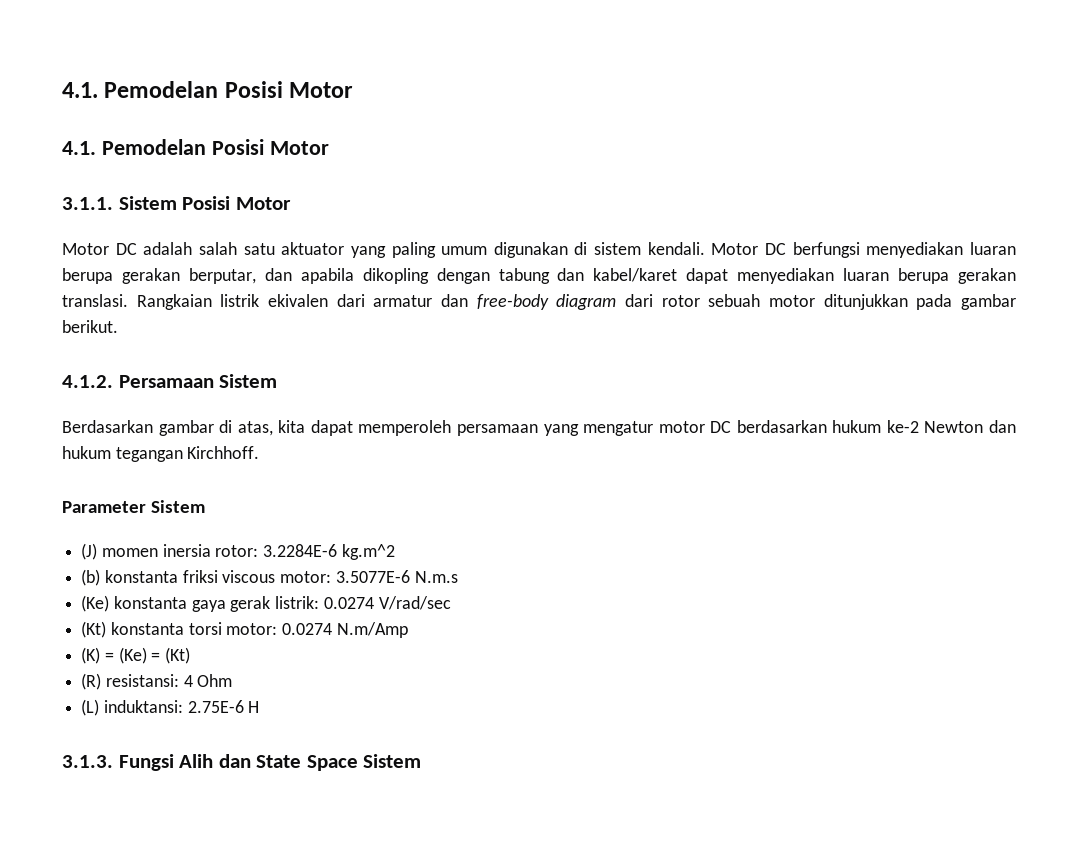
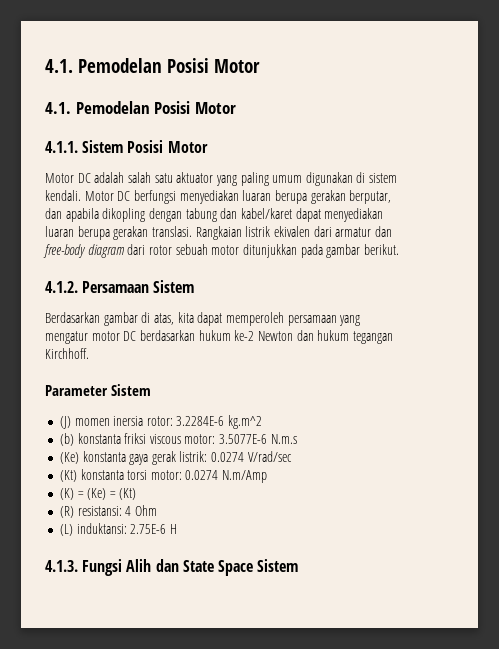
- 3.1.1. Sistem Posisi Motor
+ 4.1.1. Sistem Posisi Motor
- 3.1.3. Fungsi Alih dan State Space Sistem
+ 4.1.3. Fungsi Alih dan State Space Sistem

